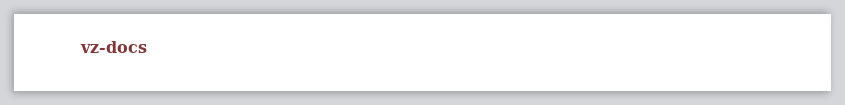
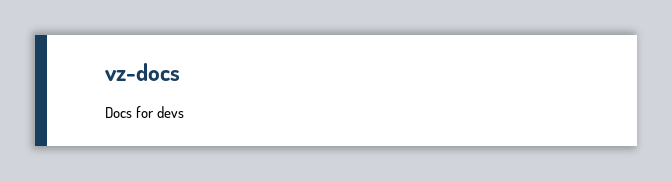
+ Docs for devs

